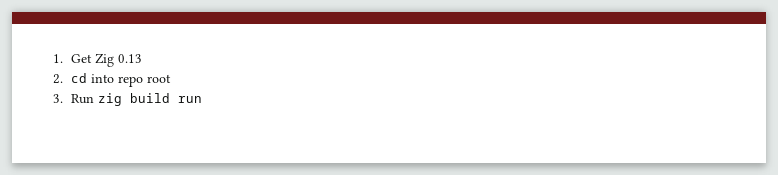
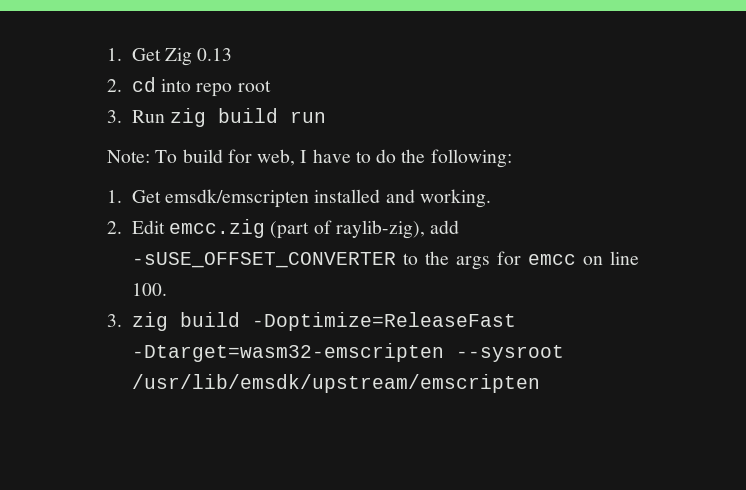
+ Note: To build for web, I have to do the following:
+ 1. Get emsdk/emscripten installed and working.
+ 2. Edit emcc.zig (part of raylib-zig), add -sUSE_OFFSET_CONVERTER to the args for emcc on line 100.
+ 3. zig build -Doptimize=ReleaseFast -Dtarget=wasm32-emscripten --sysroot /usr/lib/emsdk/upstream/emscripten

